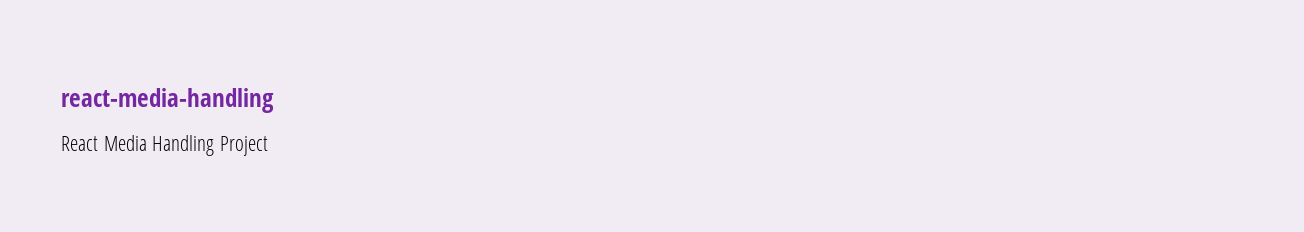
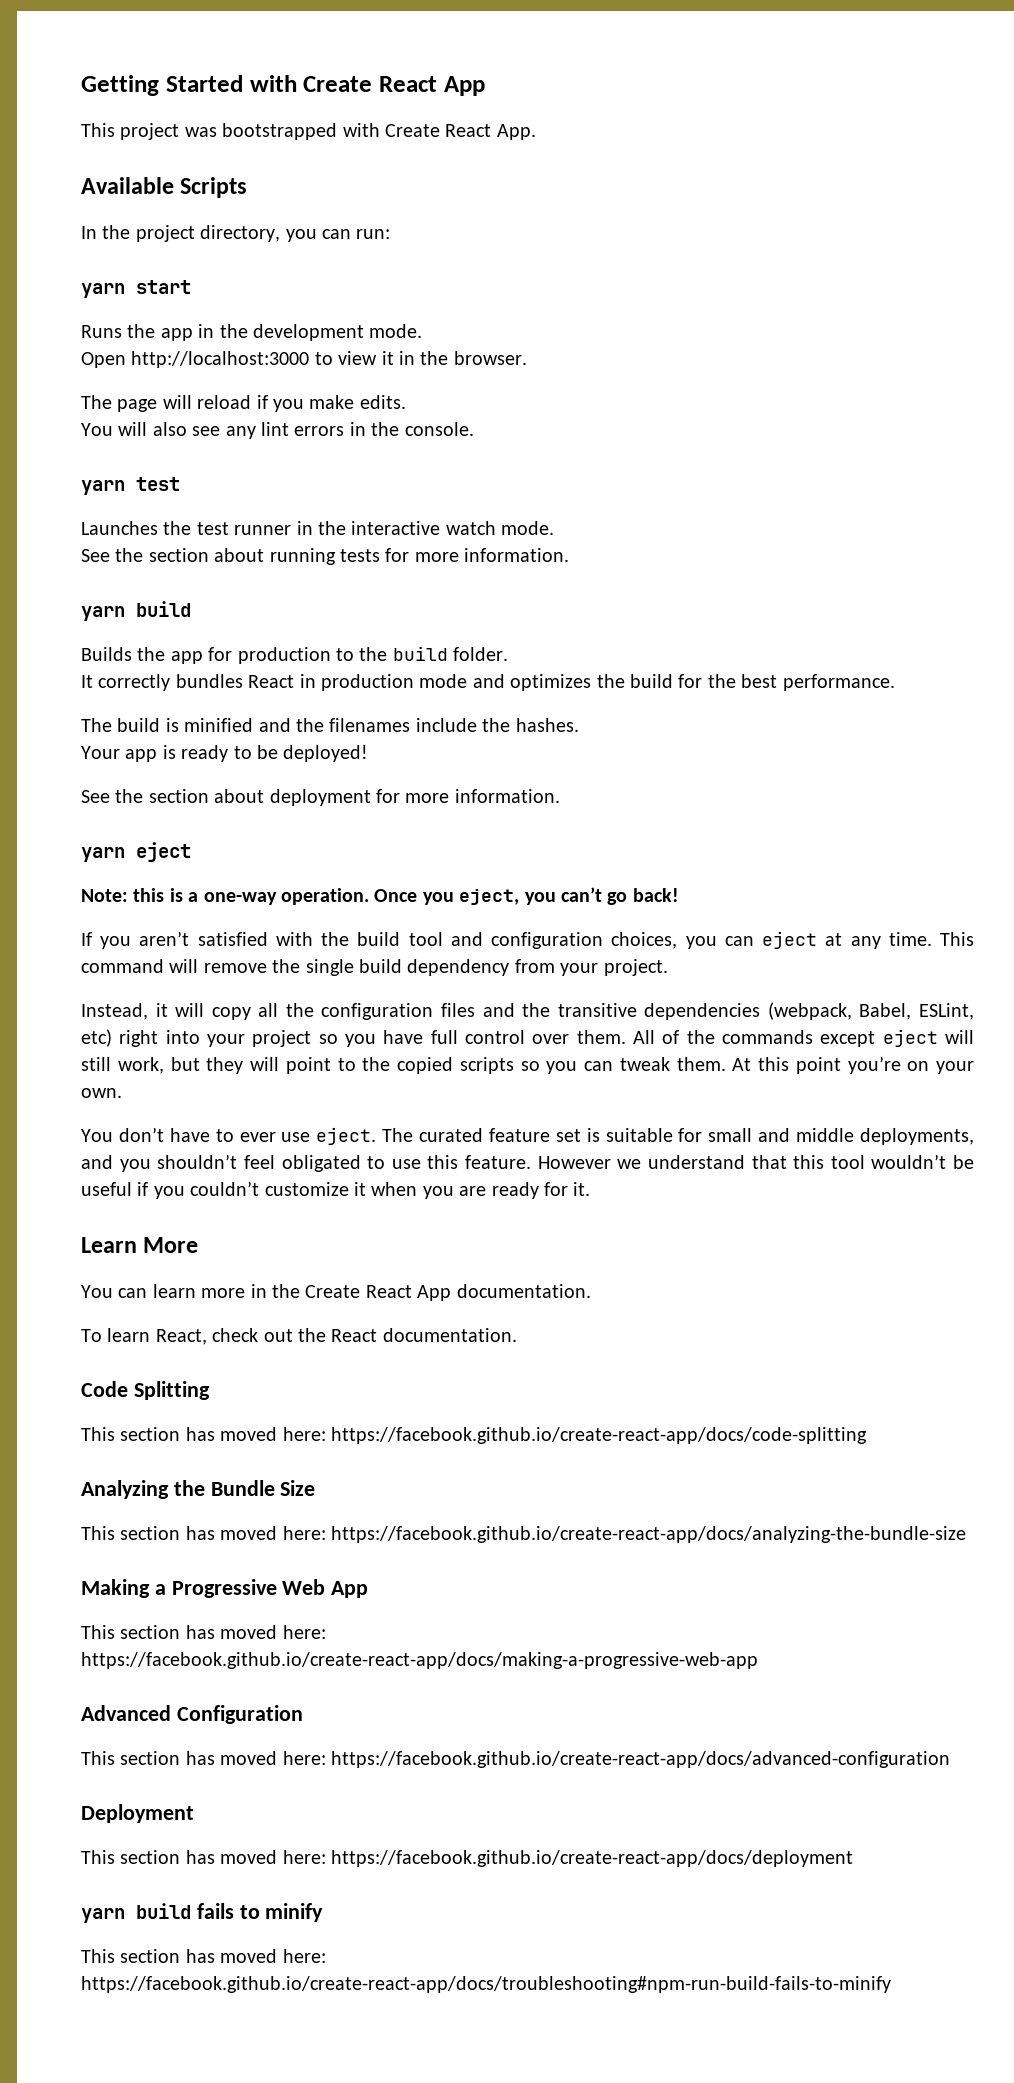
- react-media-handling
- React Media Handling Project
+ Getting Started with Create React App
+ This project was bootstrapped with Create React App.
+ Available Scripts
+ In the project directory, you can run:
+ yarn start
+ Runs the app in the development mode.
+ Open http://localhost:3000 to view it in the browser.
+ The page will reload if you make edits.
+ You will also see any lint errors in the console.
+ yarn test
+ Launches the test runner in the interactive watch mode.
+ See the section about running tests for more information.
+ yarn build
+ Builds the app for production to the build folder.
+ It correctly bundles React in production mode and optimizes the build for the best performance.
+ The build is minified and the filenames include the hashes.
+ Your app is ready to be deployed!
+ See the section about deployment for more information.
+ yarn eject
+ Note: this is a one-way operation. Once you eject, you can’t go back!
+ If you aren’t satisfied with the build tool and configuration choices, you can eject at any time. This command will remove the single build dependency from your project.
+ Instead, it will copy all the configuration files and the transitive dependencies (webpack, Babel, ESLint, etc) right into your project so you have full control over them. All of the commands except eject will still work, but they will point to the copied scripts so you can tweak them. At this point you’re on your own.
+ You don’t have to ever use eject. The curated feature set is suitable for small and middle deployments, and you shouldn’t feel obligated to use this feature. However we understand that this tool wouldn’t be useful if you couldn’t customize it when you are ready for it.
+ Learn More
+ You can learn more in the Create React App documentation.
+ To learn React, check out the React documentation.
+ Code Splitting
+ This section has moved here: https://facebook.github.io/create-react-app/docs/code-splitting
+ Analyzing the Bundle Size
+ This section has moved here: https://facebook.github.io/create-react-app/docs/analyzing-the-bundle-size
+ Making a Progressive Web App
+ This section has moved here: https://facebook.github.io/create-react-app/docs/making-a-progressive-web-app
+ Advanced Configuration
+ This section has moved here: https://facebook.github.io/create-react-app/docs/advanced-configuration
+ Deployment
+ This section has moved here: https://facebook.github.io/create-react-app/docs/deployment
+ yarn build fails to minify
+ This section has moved here: https://facebook.github.io/create-react-app/docs/troubleshooting#npm-run-build-fails-to-minify

